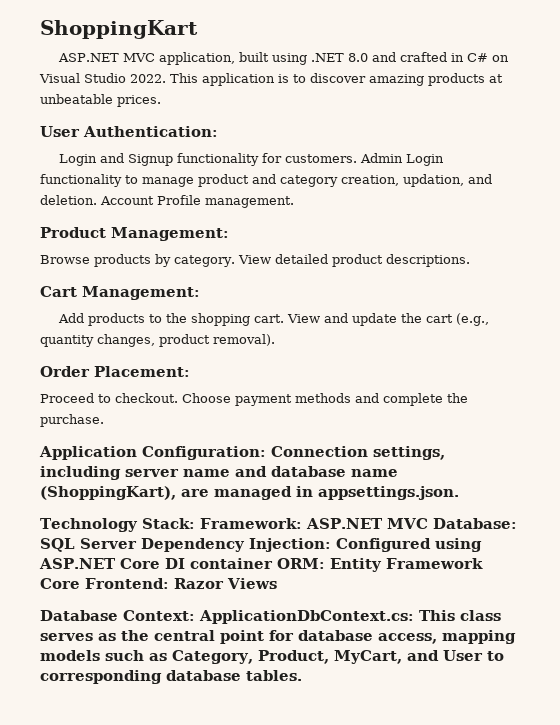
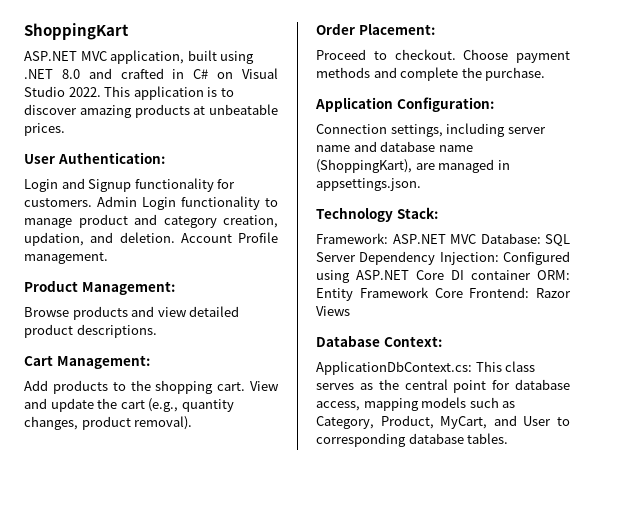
- Browse products by category. View detailed product descriptions.
+ Browse products and view detailed product descriptions.
- Application Configuration: Connection settings, including server name and database name (ShoppingKart), are managed in appsettings.json.
+ Application Configuration:
+ Connection settings, including server name and database name (ShoppingKart), are managed in appsettings.json.
- Technology Stack: Framework: ASP.NET MVC Database: SQL Server Dependency Injection: Configured using ASP.NET Core DI container ORM: Entity Framework Core Frontend: Razor Views
+ Technology Stack:
+ Framework: ASP.NET MVC Database: SQL Server Dependency Injection: Configured using ASP.NET Core DI container ORM: Entity Framework Core Frontend: Razor Views
- Database Context: ApplicationDbContext.cs: This class serves as the central point for database access, mapping models such as Category, Product, MyCart, and User to corresponding database tables.
+ Database Context:
+ ApplicationDbContext.cs: This class serves as the central point for database access, mapping models such as Category, Product, MyCart, and User to corresponding database tables.

